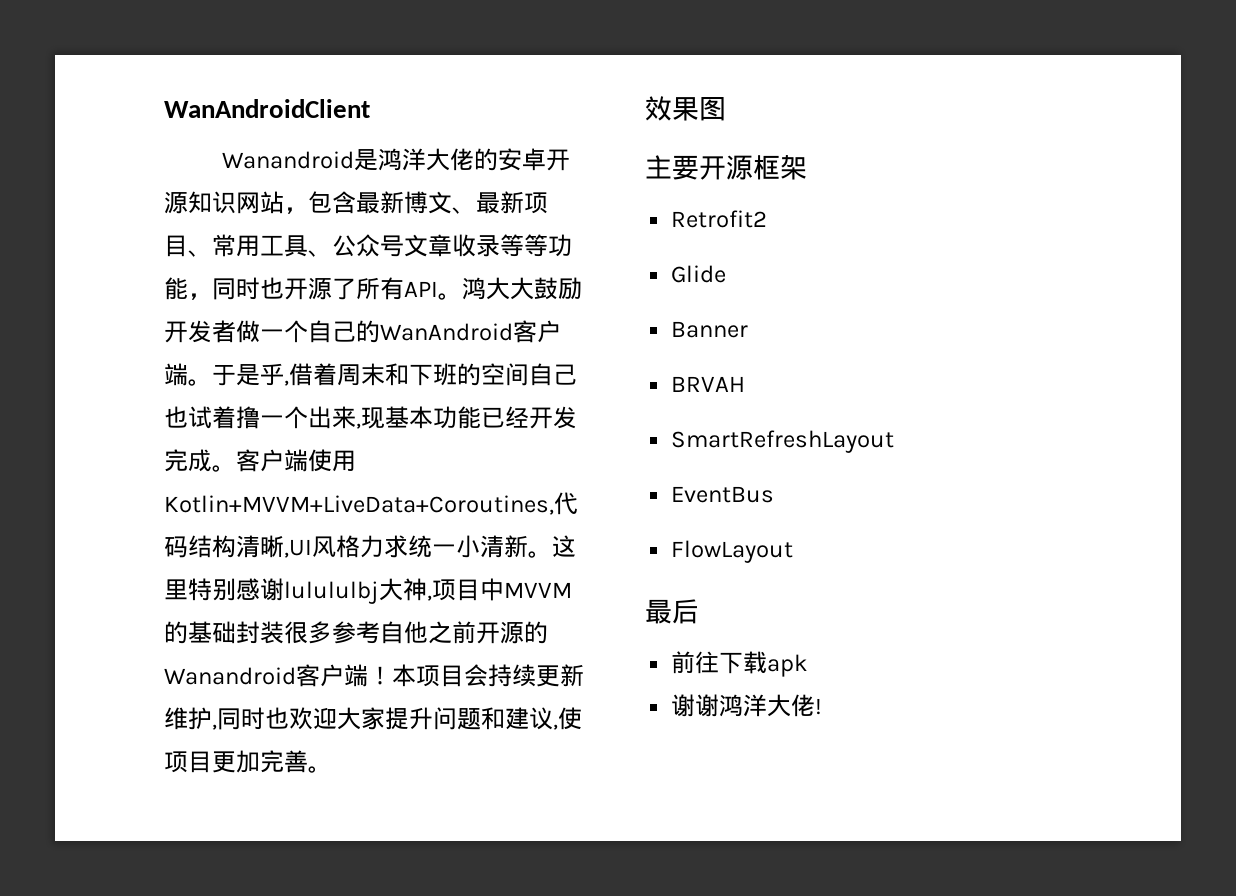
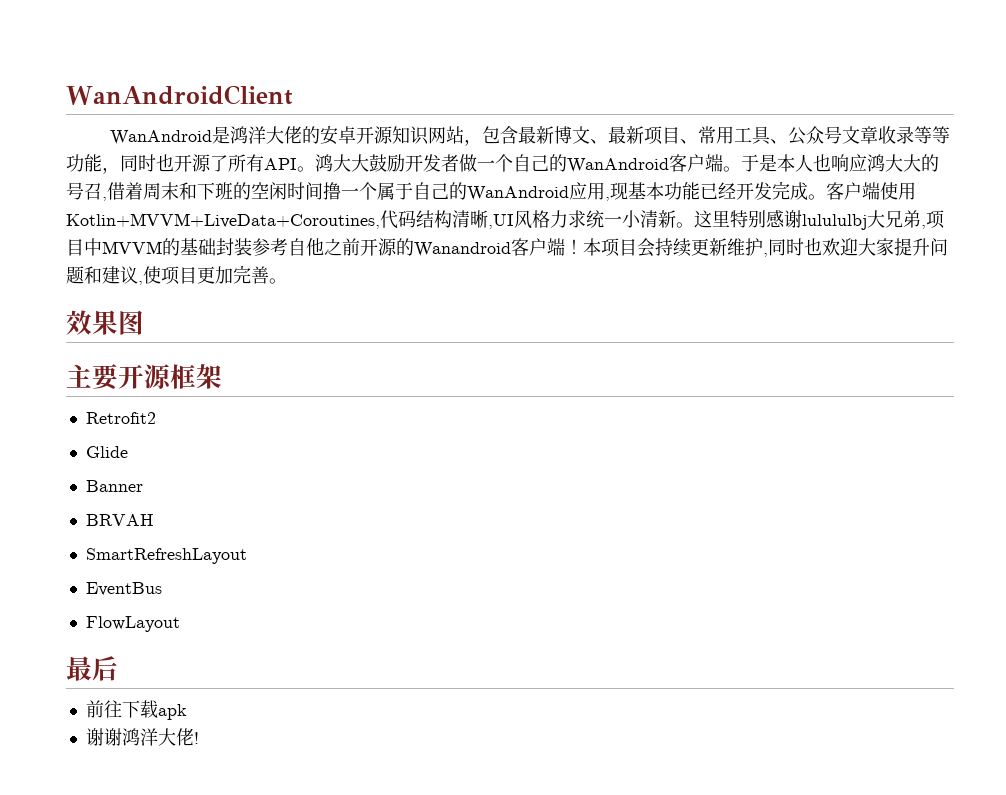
- Wanandroid是鸿洋大佬的安卓开源知识网站，包含最新博文、最新项目、常用工具、公众号文章收录等等功能，同时也开源了所有API。
+ WanAndroid是鸿洋大佬的安卓开源知识网站，包含最新博文、最新项目、常用工具、公众号文章收录等等功能，同时也开源了所有API。
- 于是乎,借着周末和下班的空间自己也试着撸一个出来,现基本功能已经开发完成。
+ 于是本人也响应鸿大大的号召,借着周末和下班的空闲时间撸一个属于自己的WanAndroid应用,现基本功能已经开发完成。
- 这里特别感谢lulululbj大神,项目中MVVM的基础封装很多参考自他之前开源的Wanandroid客户端！
+ 这里特别感谢lulululbj大兄弟,项目中MVVM的基础封装参考自他之前开源的Wanandroid客户端！

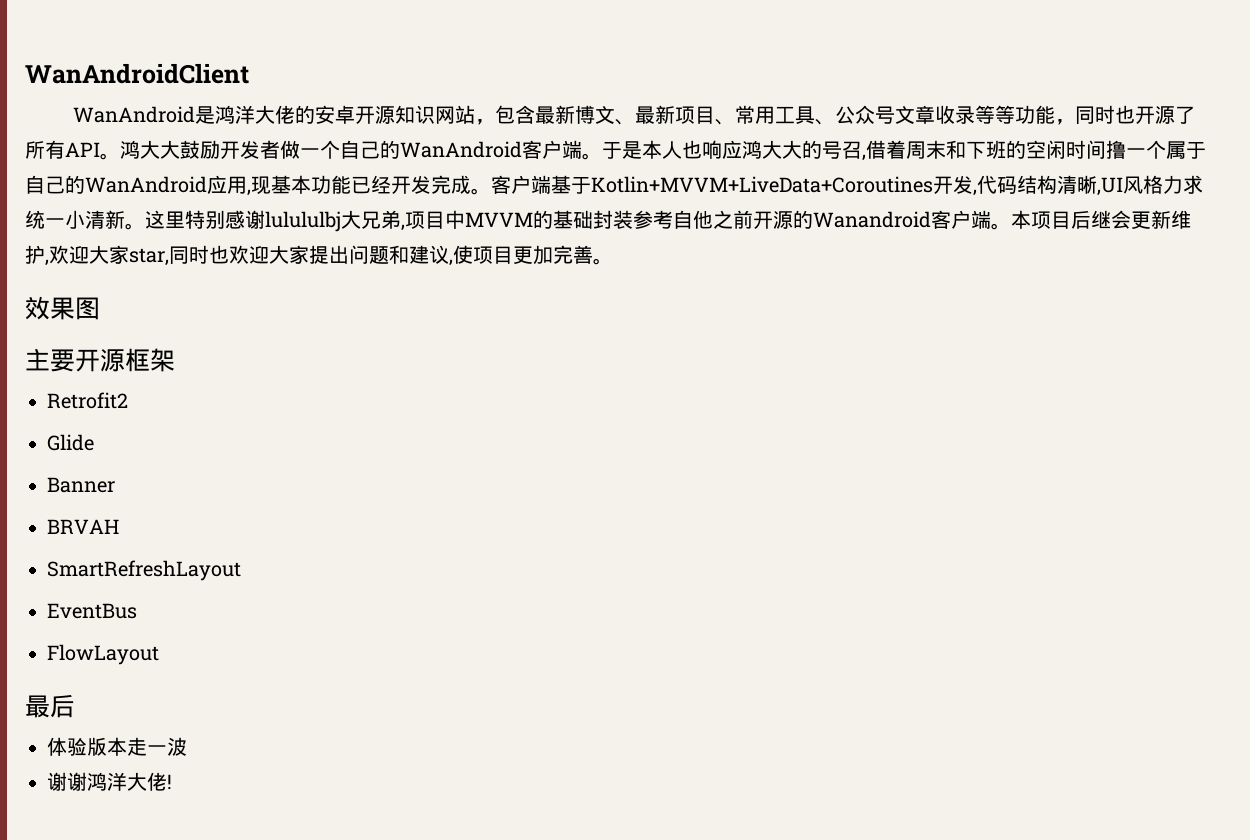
- 客户端使用Kotlin+MVVM+LiveData+Coroutines,代码结构清晰,UI风格力求统一小清新。
+ 客户端基于Kotlin+MVVM+LiveData+Coroutines开发,代码结构清晰,UI风格力求统一小清新。
- 这里特别感谢lulululbj大兄弟,项目中MVVM的基础封装参考自他之前开源的Wanandroid客户端！本项目会持续更新维护,同时也欢迎大家提升问题和建议,使项目更加完善。
+ 这里特别感谢lulululbj大兄弟,项目中MVVM的基础封装参考自他之前开源的Wanandroid客户端。本项目后继会更新维护,欢迎大家star,同时也欢迎大家提出问题和建议,使项目更加完善。
- 前往下载apk
+ 体验版本走一波

